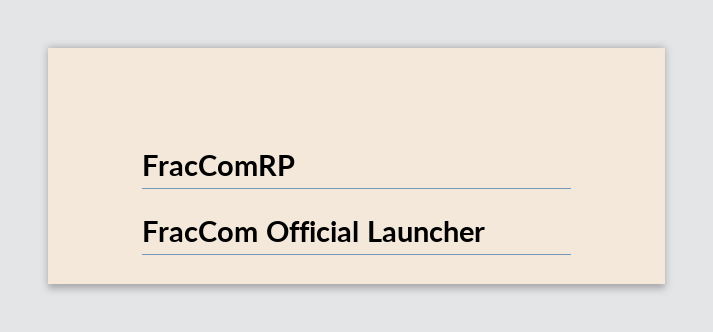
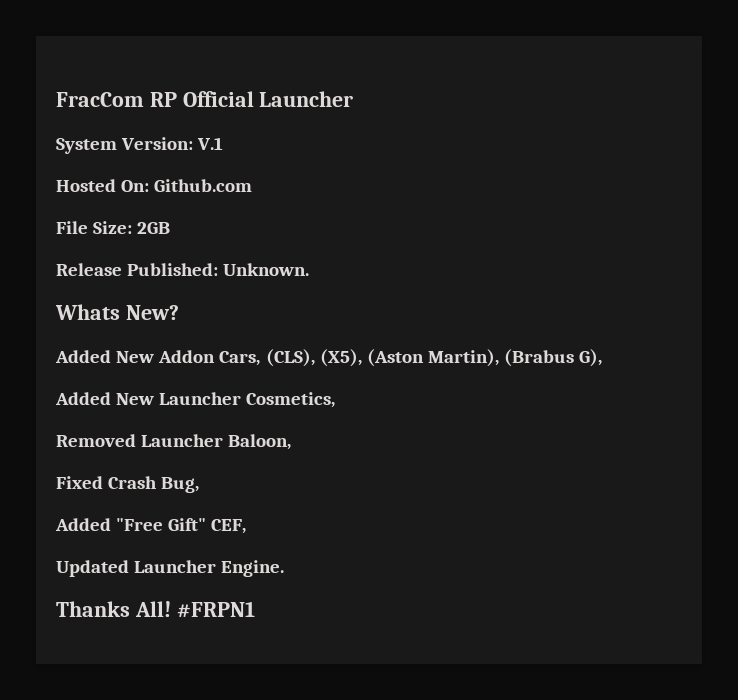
- FracComRP
- FracCom Official Launcher
+ FracCom RP Official Launcher
+ System Version: V.1
+ Hosted On: Github.com
+ File Size: 2GB
+ Release Published: Unknown.
+ Whats New?
+ Added New Addon Cars, (CLS), (X5), (Aston Martin), (Brabus G),
+ Added New Launcher Cosmetics,
+ Removed Launcher Baloon,
+ Fixed Crash Bug,
+ Added "Free Gift" CEF,
+ Updated Launcher Engine.
+ Thanks All! #FRPN1

